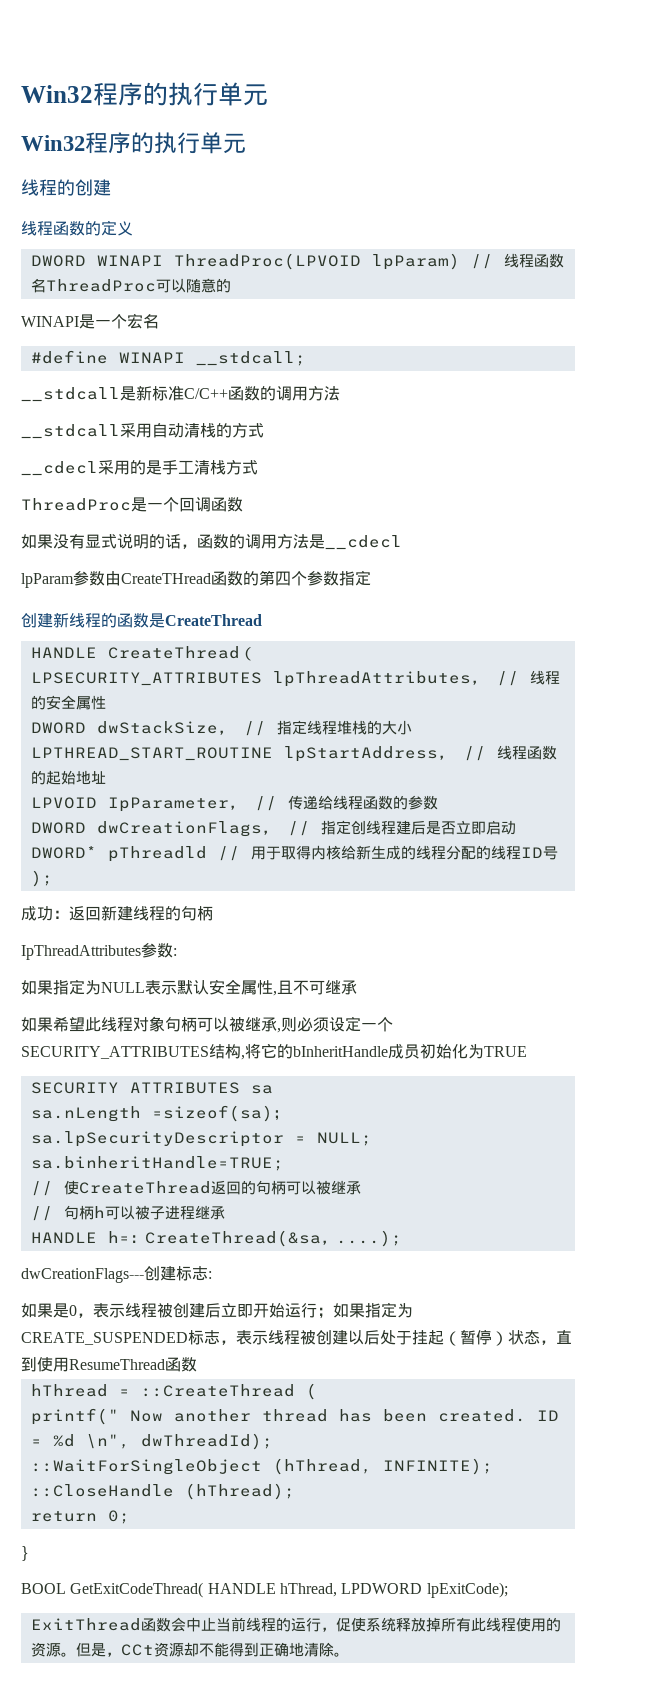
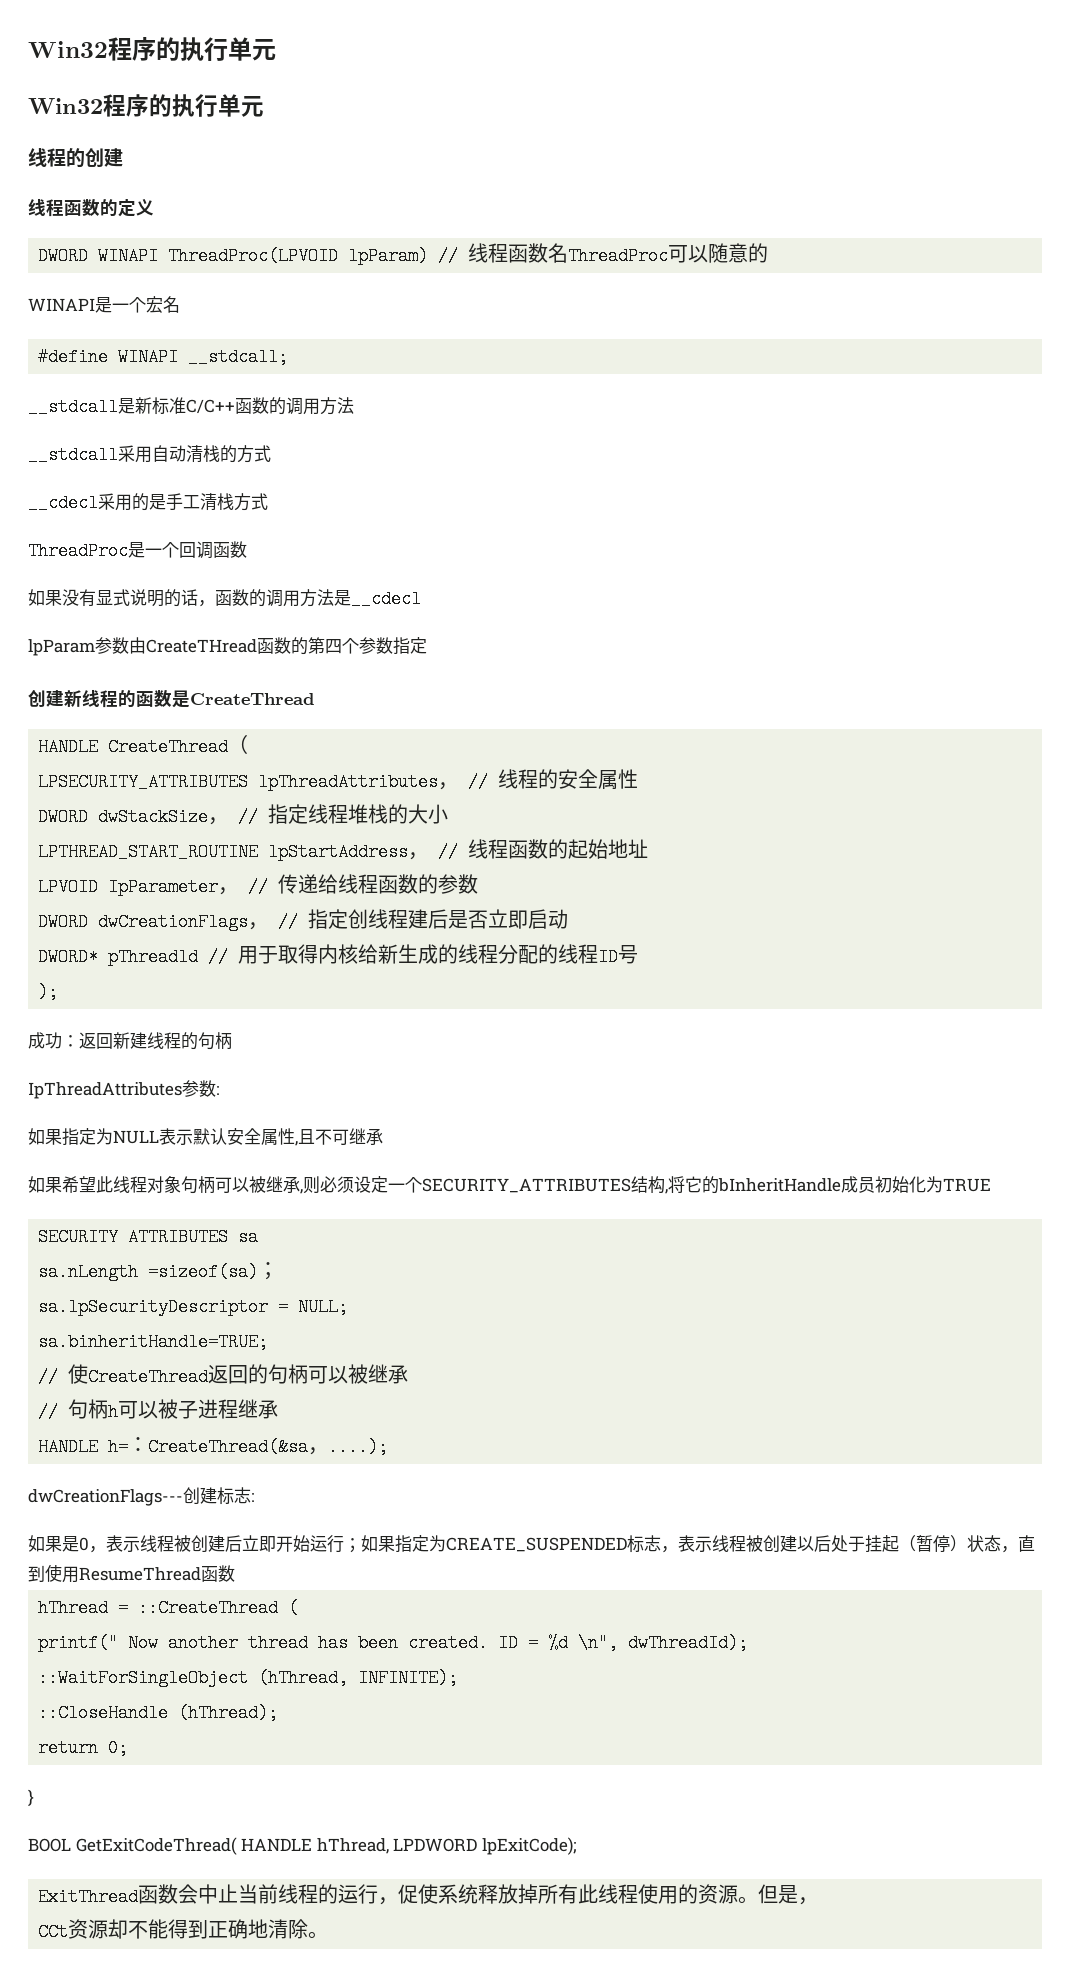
- 但是，CCt资源却不能得到正确地清除。
+ 但是，
+ CCt资源却不能得到正确地清除。

